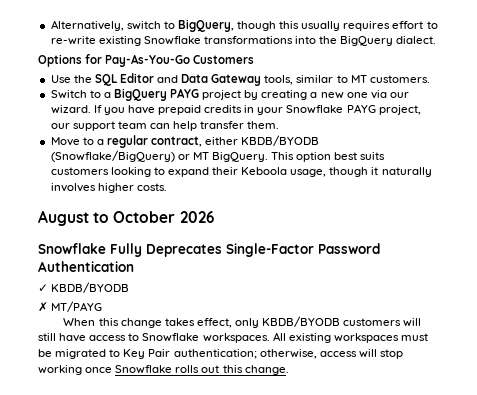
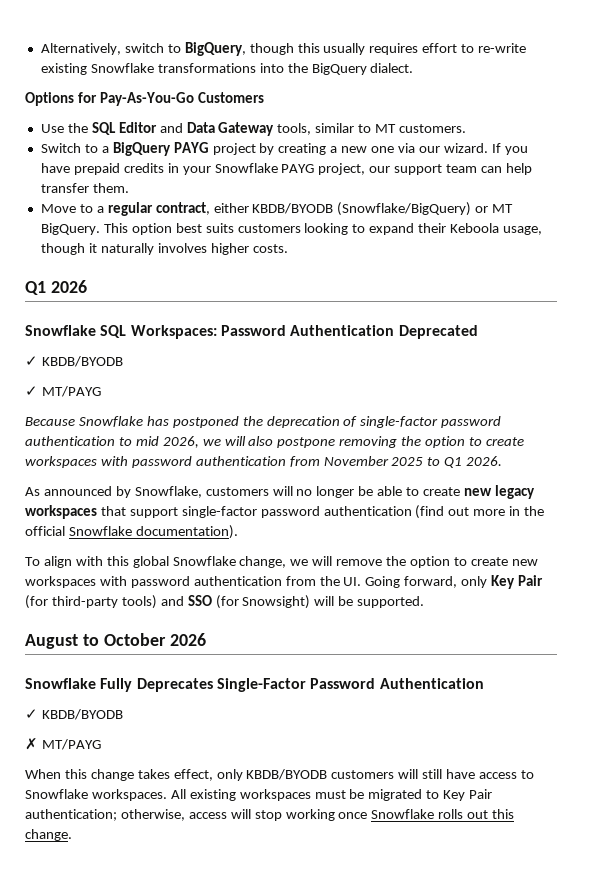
+ Q1 2026
+ Snowflake SQL Workspaces: Password Authentication Deprecated
+ ✓ KBDB/BYODB
+ ✓ MT/PAYG
+ Because Snowflake has postponed the deprecation of single-factor password authentication to mid 2026, we will also postpone removing the option to create workspaces with password authentication from November 2025 to Q1 2026.
+ As announced by Snowflake, customers will no longer be able to create new legacy workspaces that support single-factor password authentication (find out more in the official Snowflake documentation).
+ To align with this global Snowflake change, we will remove the option to create new workspaces with password authentication from the UI. Going forward, only Key Pair (for third-party tools) and SSO (for Snowsight) will be supported.

